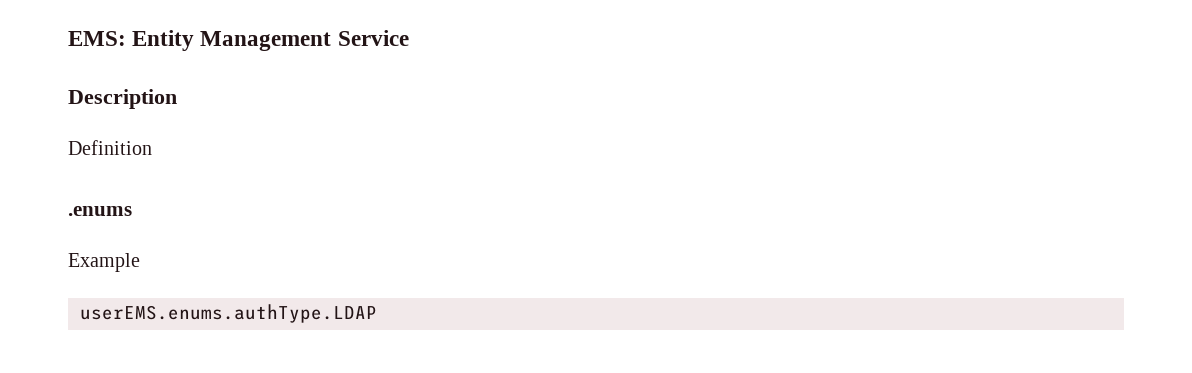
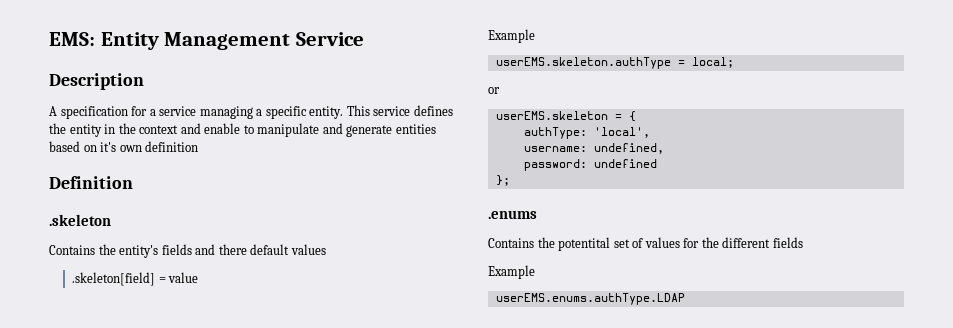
+ A specification for a service managing a specific entity. This service defines the entity in the context and enable to manipulate and generate entities based on it's own definition
  Definition
+ .skeleton
+ Contains the entity's fields and there default values
+ .skeleton[field] = value
+ Example
+ userEMS.skeleton.authType = local;
+ or
+ userEMS.skeleton = {
+ authType: 'local',
+ username: undefined,
+ password: undefined
+ };
  .enums
+ Contains the potentital set of values for the different fields

